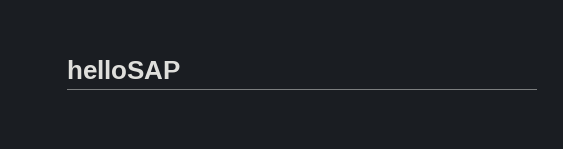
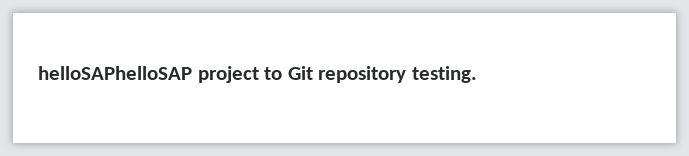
- helloSAP
+ helloSAPhelloSAP project to Git repository testing.

